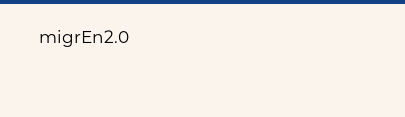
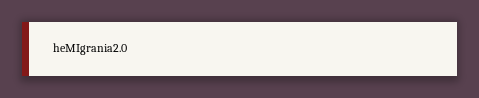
- migrEn2.0
+ heMIgrania2.0

